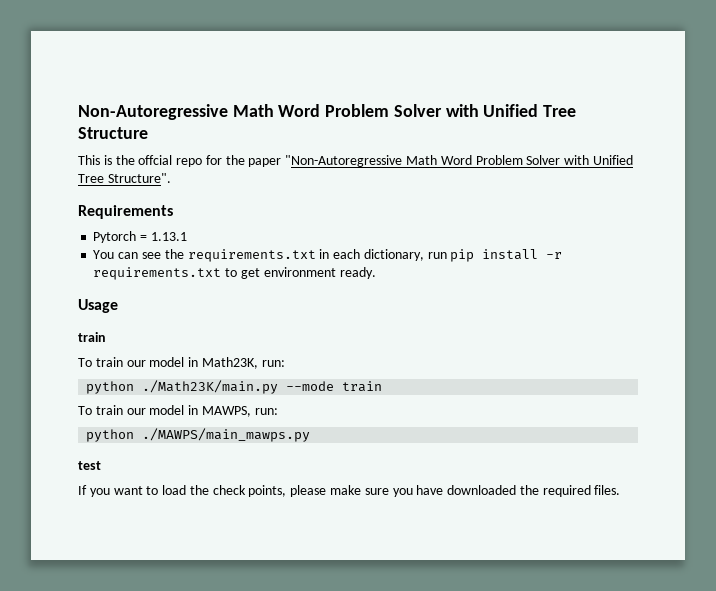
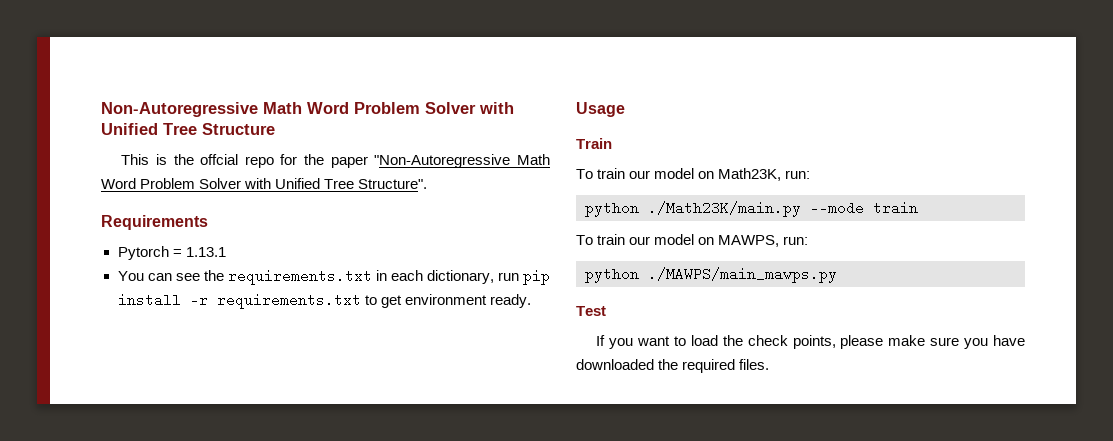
  Usage
- train
- To train our model in Math23K, run:
+ Train
+ To train our model on Math23K, run:
- To train our model in MAWPS, run:
+ To train our model on MAWPS, run:
- test
+ Test

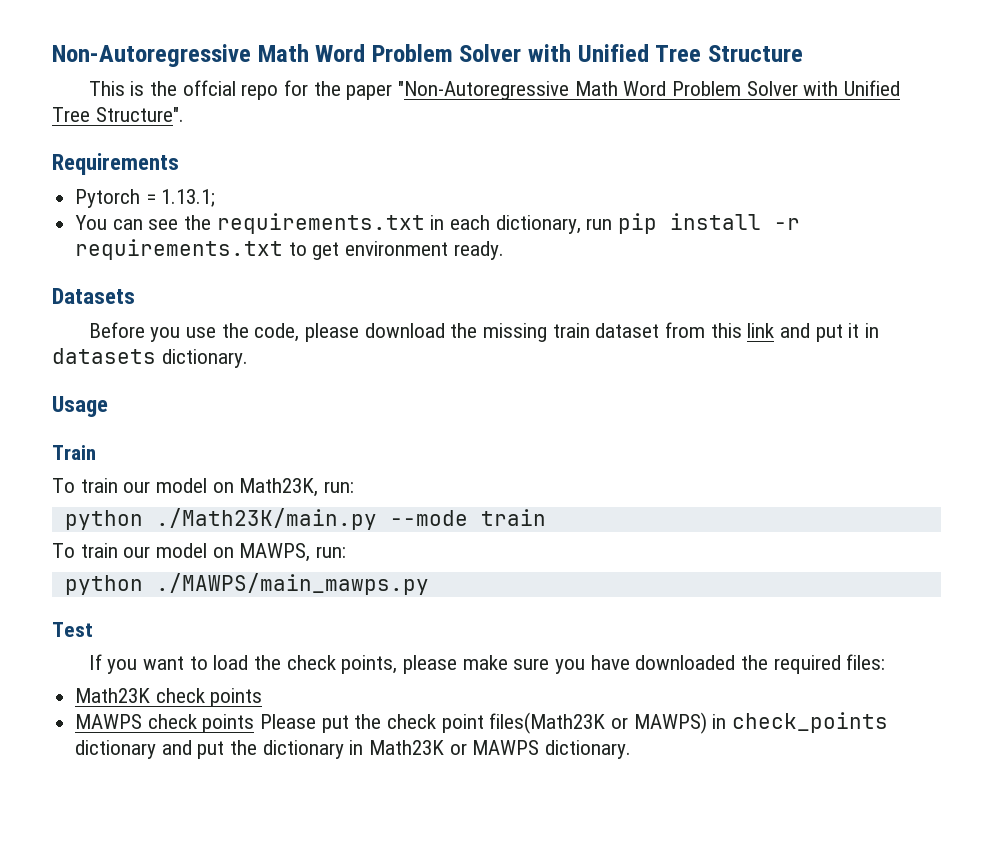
- Pytorch = 1.13.1
+ Pytorch = 1.13.1;
+ Datasets
+ Before you use the code, please download the missing train dataset from this link and put it in datasets dictionary.
- If you want to load the check points, please make sure you have downloaded the required files.
+ If you want to load the check points, please make sure you have downloaded the required files:
+ Math23K check points
+ MAWPS check points Please put the check point files(Math23K or MAWPS) in check_points dictionary and put the dictionary in Math23K or MAWPS dictionary.

